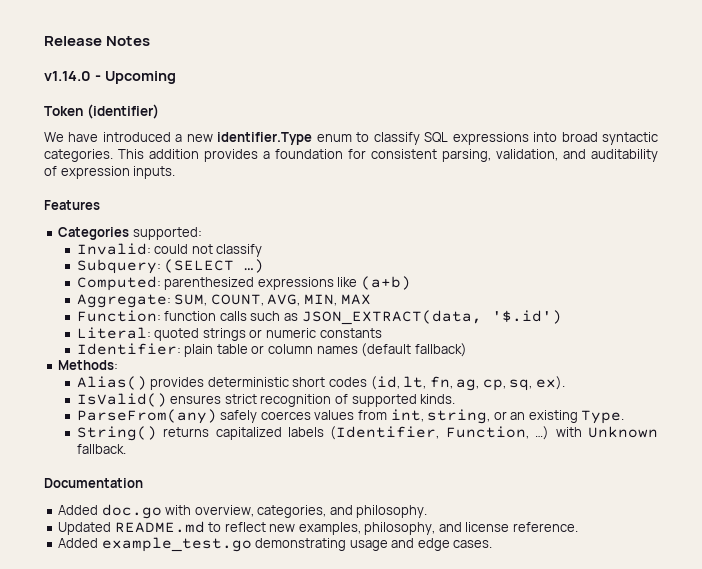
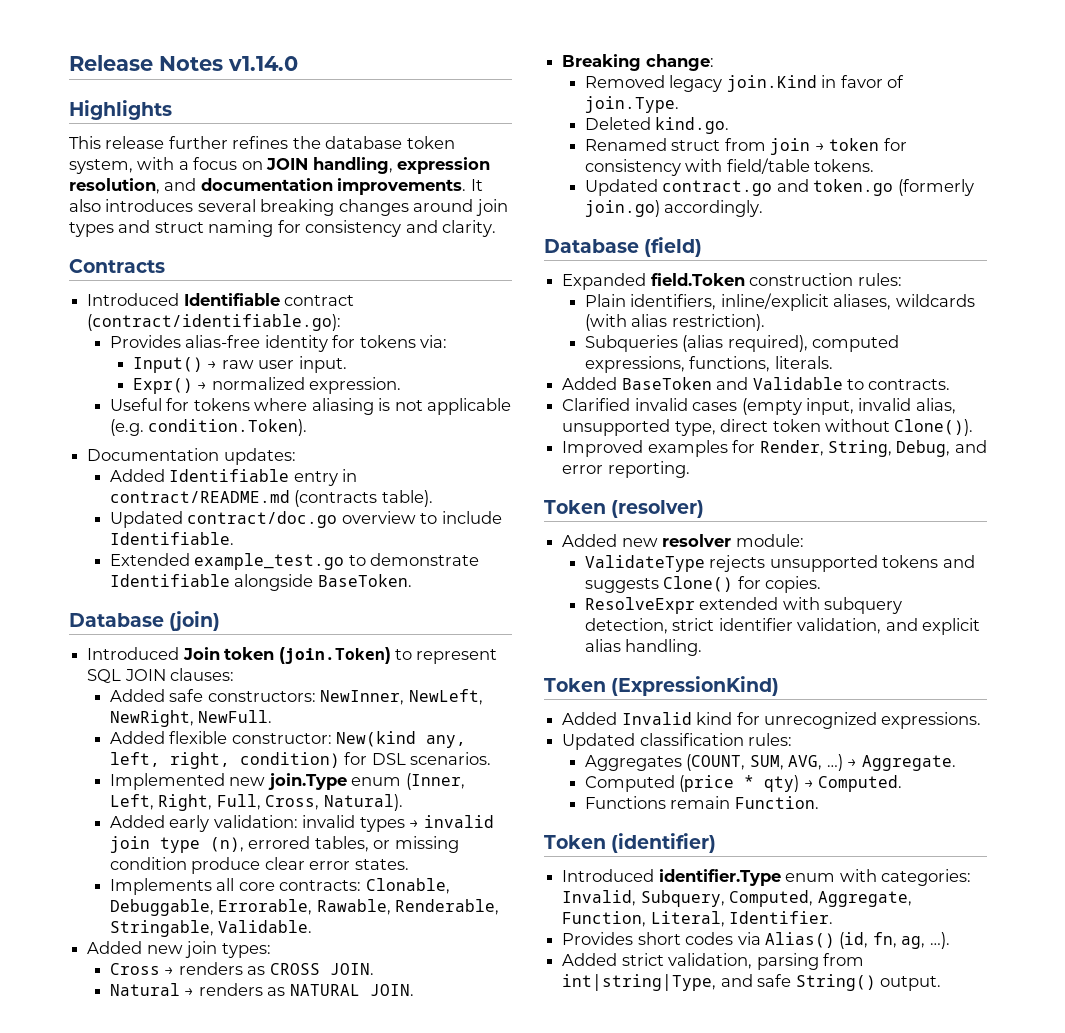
- Release Notes
- v1.14.0 - Upcoming
+ Release Notes v1.14.0
+ Highlights
+ This release further refines the database token system, with a focus on JOIN handling, expression resolution, and documentation improvements. It also introduces several breaking changes around join types and struct naming for consistency and clarity.
+ Contracts
+ Introduced Identifiable contract (contract/identifiable.go):
+ Provides alias-free identity for tokens via:
+ Input() → raw user input.
+ Expr() → normalized expression.
+ Useful for tokens where aliasing is not applicable (e.g. condition.Token).
+ Documentation updates:
+ Added Identifiable entry in contract/README.md (contracts table).
+ Updated contract/doc.go overview to include Identifiable.
+ Extended example_test.go to demonstrate Identifiable alongside BaseToken.
+ Database (join)
+ Introduced Join token (join.Token) to represent SQL JOIN clauses:
+ Added safe constructors: NewInner, NewLeft, NewRight, NewFull.
+ Added flexible constructor: New(kind any, left, right, condition) for DSL scenarios.
+ Implemented new join.Type enum (Inner, Left, Right, Full, Cross, Natural).
+ Added early validation: invalid types → invalid join type (n), errored tables, or missing condition produce clear error states.
+ Implements all core contracts: Clonable, Debuggable, Errorable, Rawable, Renderable, Stringable, Validable.
+ Added new join types:
+ Cross → renders as CROSS JOIN.
+ Natural → renders as NATURAL JOIN.
+ Breaking change:
+ Removed legacy join.Kind in favor of join.Type.
+ Deleted kind.go.
+ Renamed struct from join → token for consistency with field/table tokens.
+ Updated contract.go and token.go (formerly join.go) accordingly.
+ Database (field)
+ Expanded field.Token construction rules:
+ Plain identifiers, inline/explicit aliases, wildcards (with alias restriction).
+ Subqueries (alias required), computed expressions, functions, literals.
+ Added BaseToken and Validable to contracts.
+ Clarified invalid cases (empty input, invalid alias, unsupported type, direct token without Clone()).
+ Improved examples for Render, String, Debug, and error reporting.
+ Token (resolver)
+ Added new resolver module:
+ ValidateType rejects unsupported tokens and suggests Clone() for copies.
+ ResolveExpr extended with subquery detection, strict identifier validation, and explicit alias handling.
+ Token (ExpressionKind)
+ Added Invalid kind for unrecognized expressions.
+ Updated classification rules:
+ Aggregates (COUNT, SUM, AVG, …) → Aggregate.
+ Computed (price * qty) → Computed.
+ Functions remain Function.
  Token (identifier)
- We have introduced a new identifier.Type enum to classify SQL expressions into broad syntactic categories. This addition provides a foundation for consistent parsing, validation, and auditability of expression inputs.
- Features
- Categories supported:
- Invalid: could not classify
- Subquery: (SELECT …)
- Computed: parenthesized expressions like (a+b)
- Aggregate: SUM, COUNT, AVG, MIN, MAX
- Function: function calls such as JSON_EXTRACT(data, '$.id')
- Literal: quoted strings or numeric constants
- Identifier: plain table or column names (default fallback)
- Methods:
- Alias() provides deterministic short codes (id, lt, fn, ag, cp, sq, ex).
- IsValid() ensures strict recognition of supported kinds.
- ParseFrom(any) safely coerces values from int, string, or an existing Type.
- String() returns capitalized labels (Identifier, Function, …) with Unknown fallback.
- Documentation
- Added doc.go with overview, categories, and philosophy.
- Updated README.md to reflect new examples, philosophy, and license reference.
- Added example_test.go demonstrating usage and edge cases.
+ Introduced identifier.Type enum with categories: Invalid, Subquery, Computed, Aggregate, Function, Literal, Identifier.
+ Provides short codes via Alias() (id, fn, ag, …).
+ Added strict validation, parsing from int|string|Type, and safe String() output.

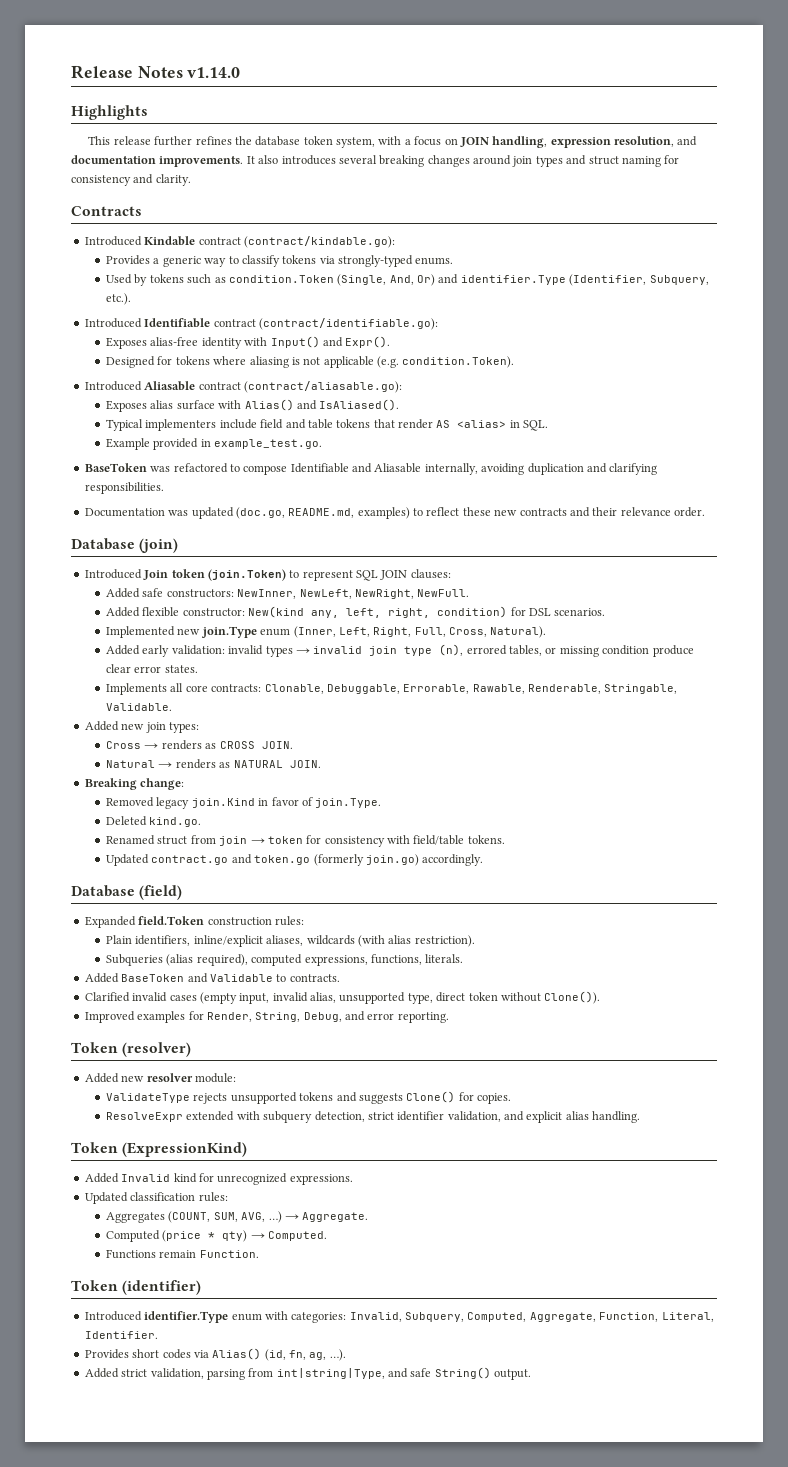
+ Introduced Kindable contract (contract/kindable.go):
+ Provides a generic way to classify tokens via strongly-typed enums.
+ Used by tokens such as condition.Token (Single, And, Or) and identifier.Type (Identifier, Subquery, etc.).
- Provides alias-free identity for tokens via:
- Input() → raw user input.
- Expr() → normalized expression.
- Useful for tokens where aliasing is not applicable (e.g. condition.Token).
+ Exposes alias-free identity with Input() and Expr().
+ Designed for tokens where aliasing is not applicable (e.g. condition.Token).
- Documentation updates:
- Added Identifiable entry in contract/README.md (contracts table).
- Updated contract/doc.go overview to include Identifiable.
- Extended example_test.go to demonstrate Identifiable alongside BaseToken.
+ Introduced Aliasable contract (contract/aliasable.go):
+ Exposes alias surface with Alias() and IsAliased().
+ Typical implementers include field and table tokens that render AS <alias> in SQL.
+ Example provided in example_test.go.
+ BaseToken was refactored to compose Identifiable and Aliasable internally, avoiding duplication and clarifying responsibilities.
+ Documentation was updated (doc.go, README.md, examples) to reflect these new contracts and their relevance order.

